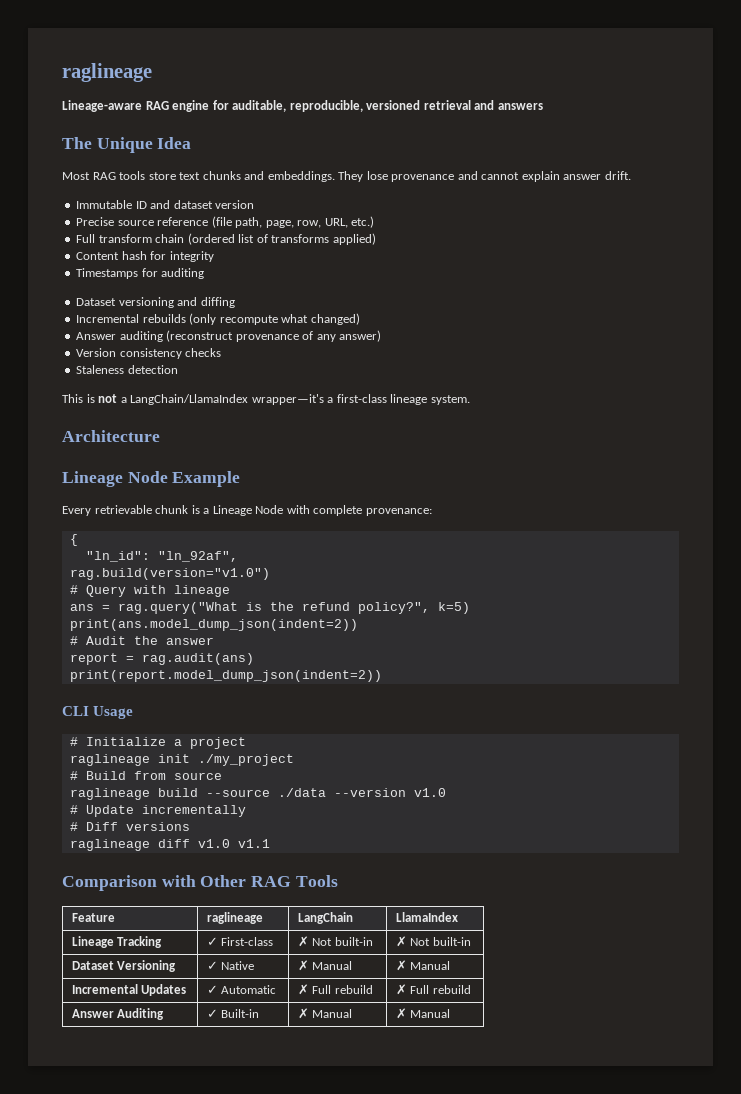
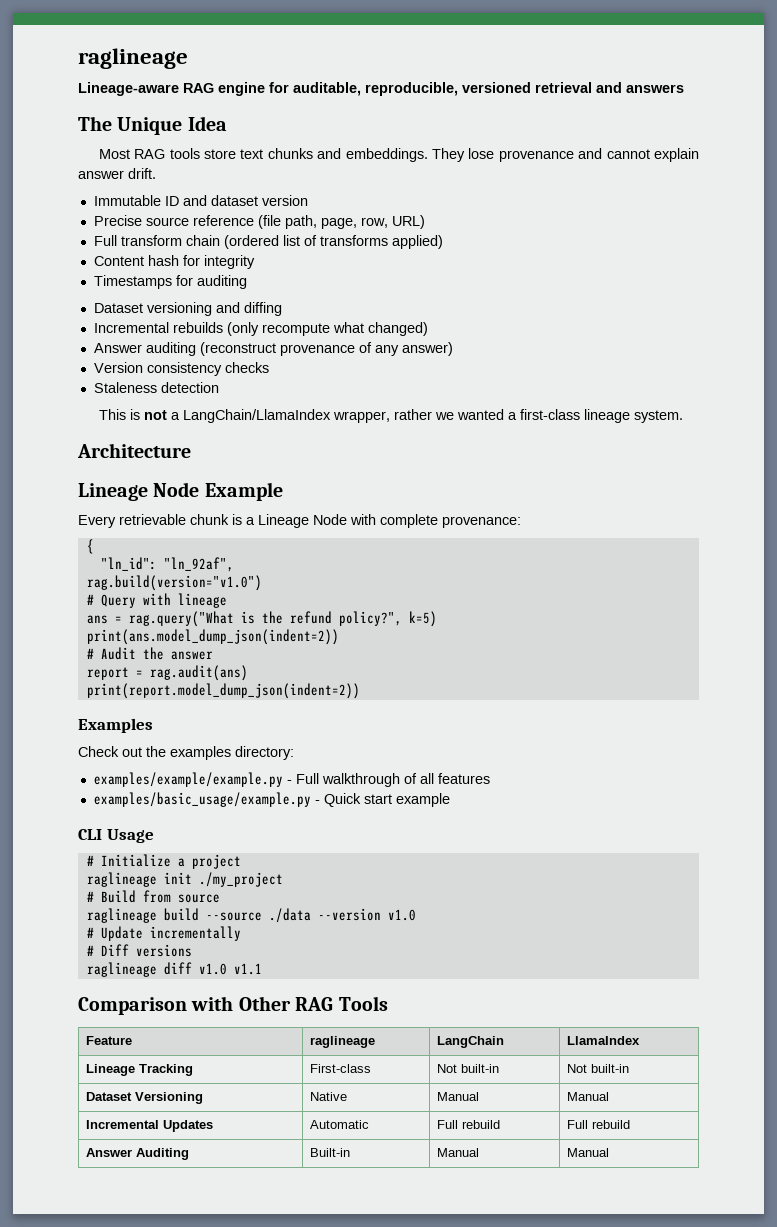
- Precise source reference (file path, page, row, URL, etc.)
+ Precise source reference (file path, page, row, URL)
- This is not a LangChain/LlamaIndex wrapper—it's a first-class lineage system.
+ This is not a LangChain/LlamaIndex wrapper, rather we wanted a first-class lineage system.
+ Examples
+ Check out the examples directory:
+ examples/example/example.py - Full walkthrough of all features
+ examples/basic_usage/example.py - Quick start example
- Lineage Tracking | ✓ First-class | ✗ Not built-in | ✗ Not built-in
+ Lineage Tracking | First-class | Not built-in | Not built-in
- Dataset Versioning | ✓ Native | ✗ Manual | ✗ Manual
+ Dataset Versioning | Native | Manual | Manual
- Incremental Updates | ✓ Automatic | ✗ Full rebuild | ✗ Full rebuild
+ Incremental Updates | Automatic | Full rebuild | Full rebuild
- Answer Auditing | ✓ Built-in | ✗ Manual | ✗ Manual
+ Answer Auditing | Built-in | Manual | Manual

